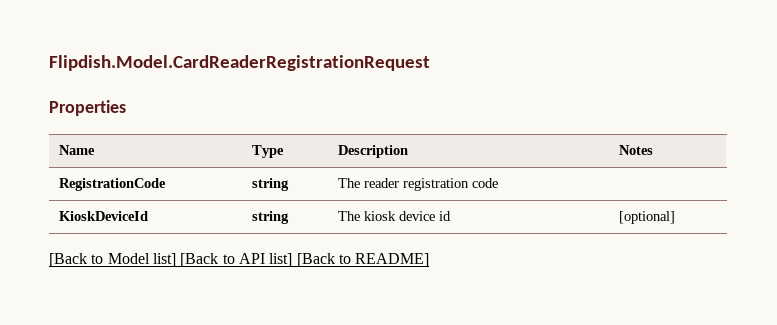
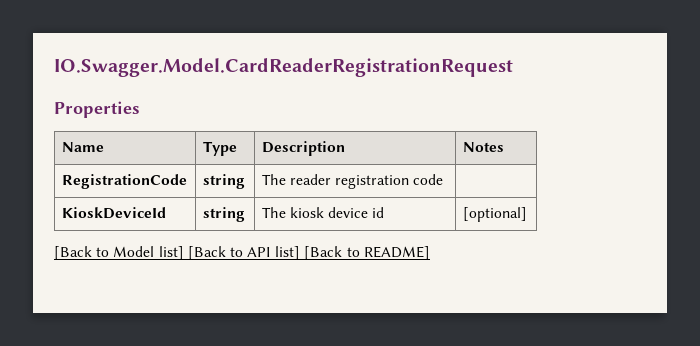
- Flipdish.Model.CardReaderRegistrationRequest
+ IO.Swagger.Model.CardReaderRegistrationRequest

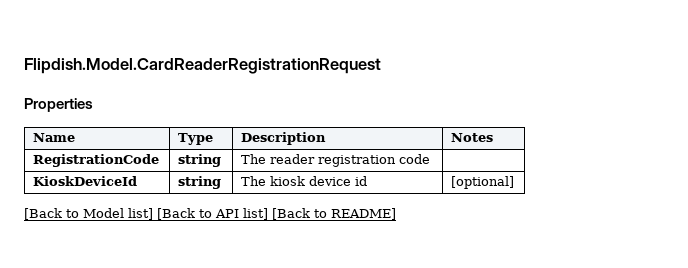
- IO.Swagger.Model.CardReaderRegistrationRequest
+ Flipdish.Model.CardReaderRegistrationRequest

